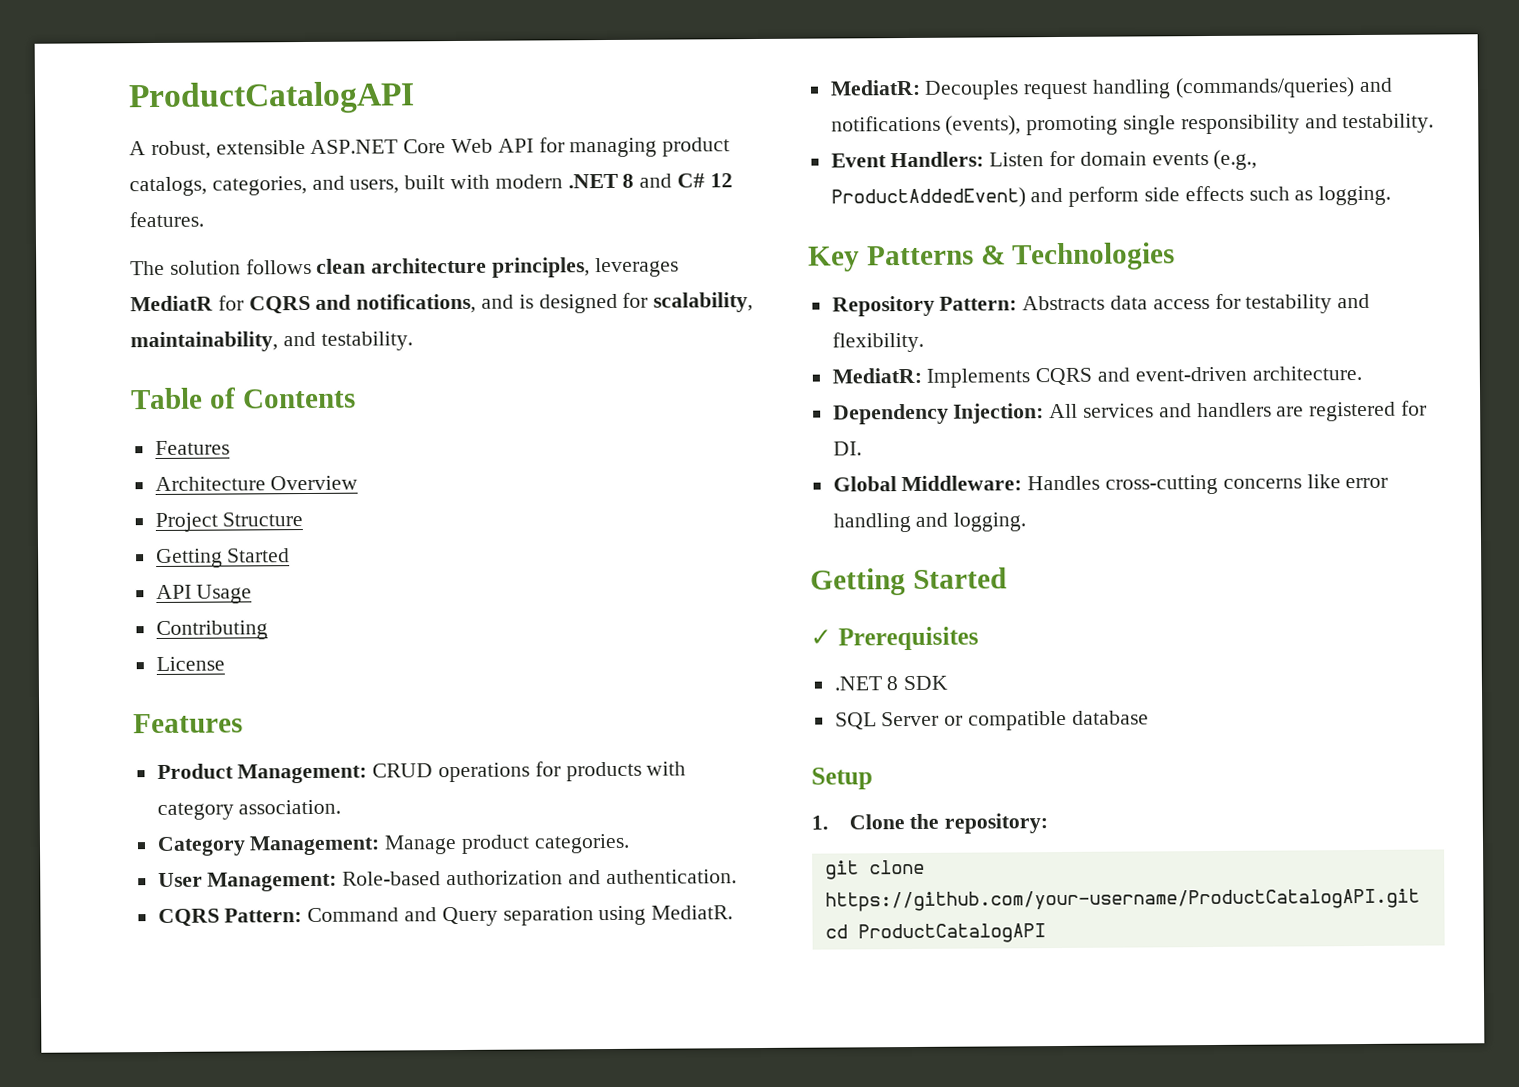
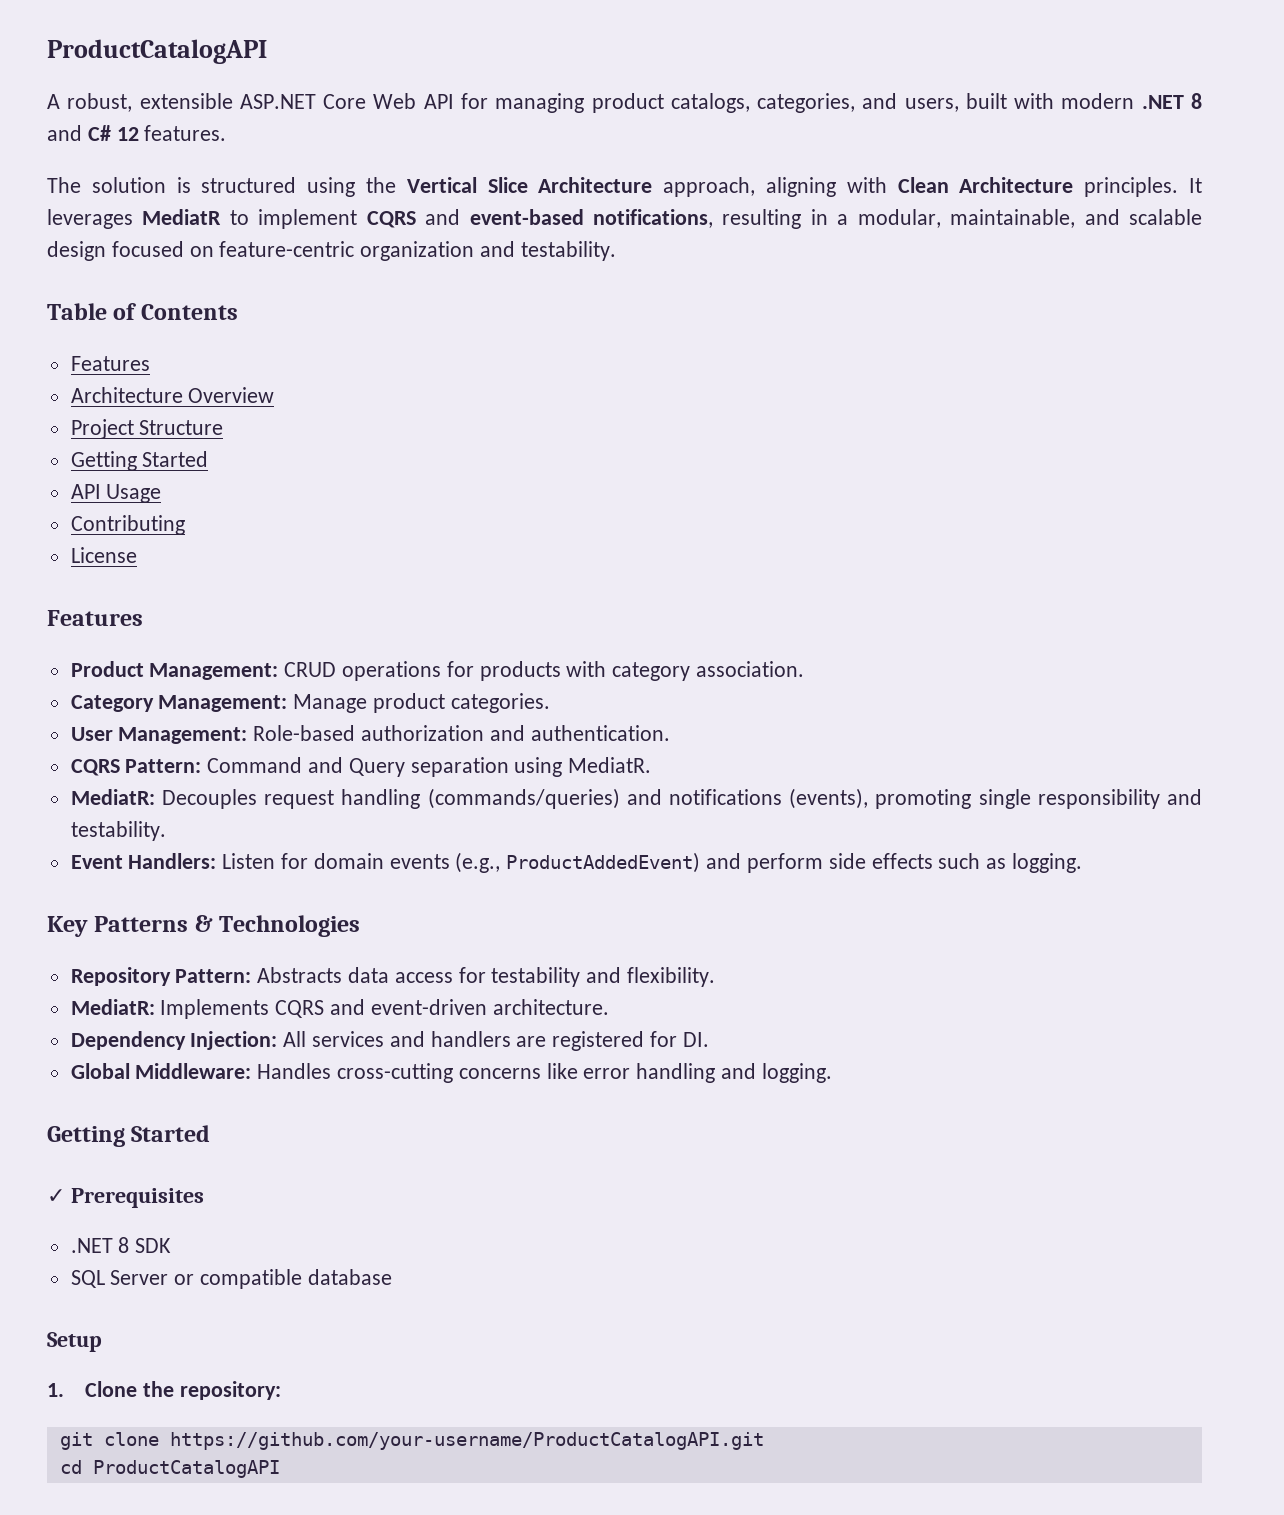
- The solution follows clean architecture principles, leverages MediatR for CQRS and notifications, and is designed for scalability, maintainability, and testability.
+ The solution is structured using the Vertical Slice Architecture approach, aligning with Clean Architecture principles. It leverages MediatR to implement CQRS and event-based notifications, resulting in a modular, maintainable, and scalable design focused on feature-centric organization and testability.

